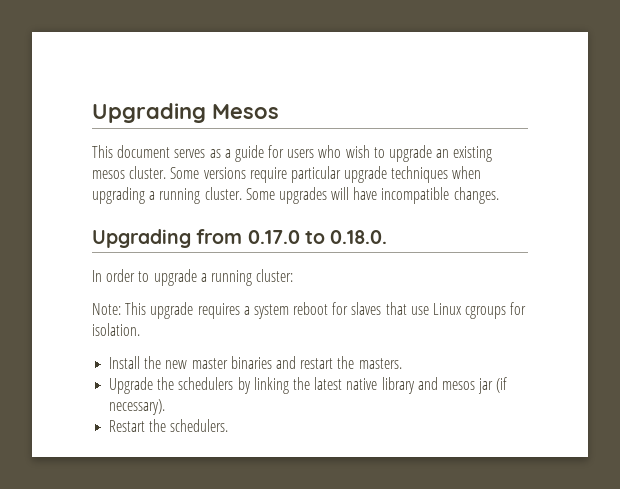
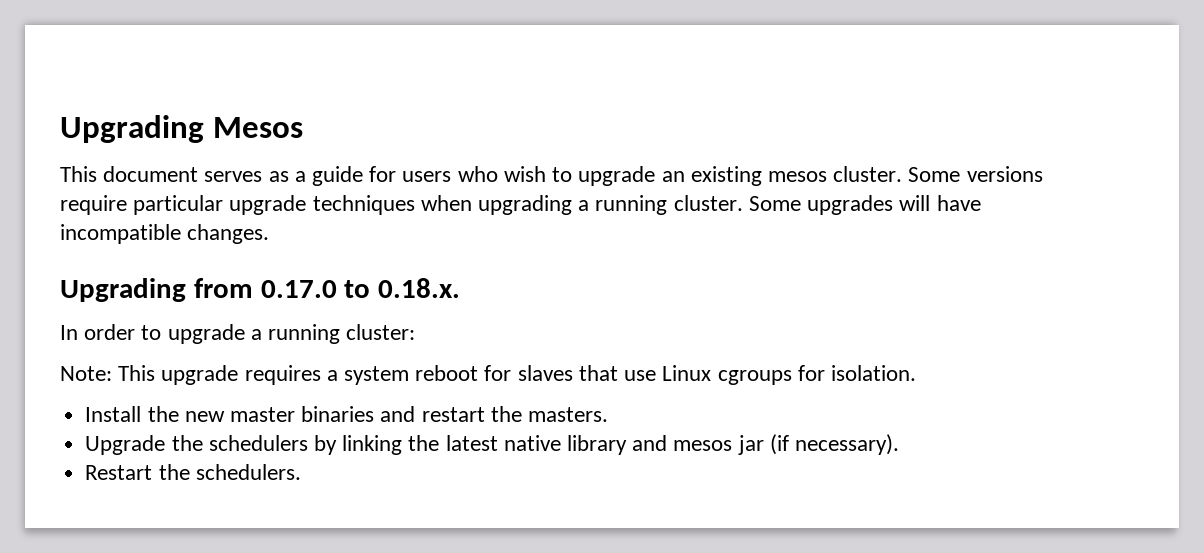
- Upgrading from 0.17.0 to 0.18.0.
+ Upgrading from 0.17.0 to 0.18.x.

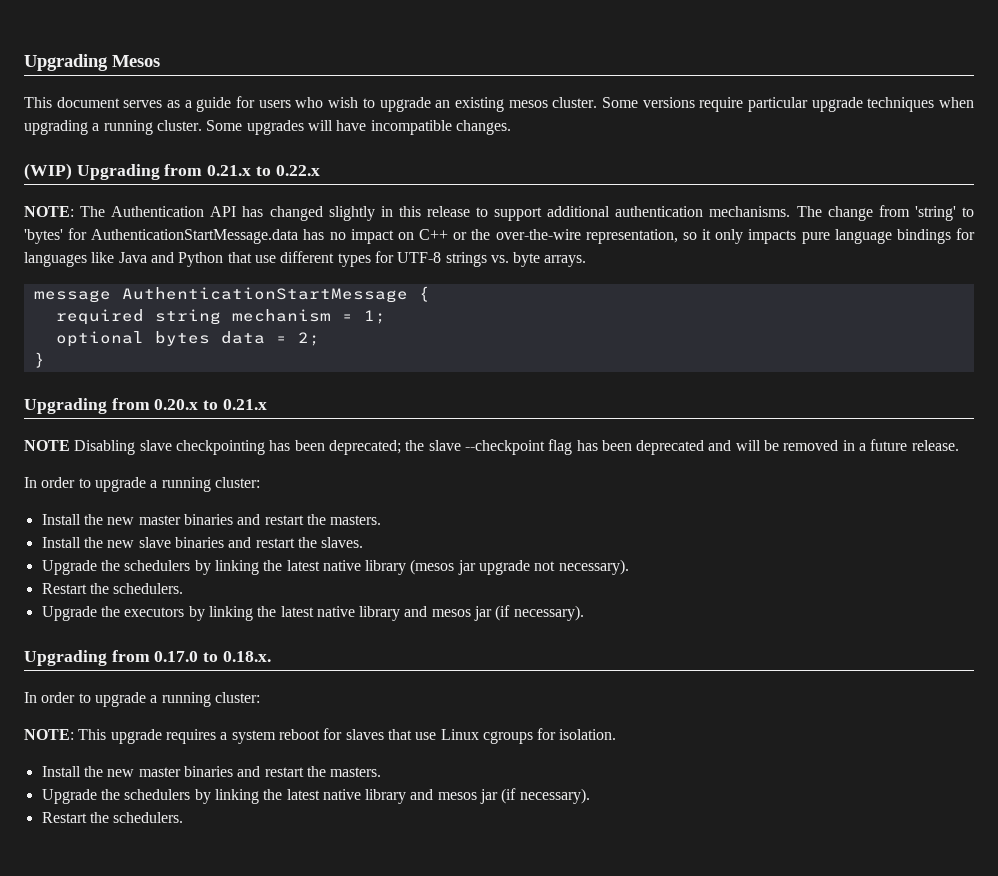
+ (WIP) Upgrading from 0.21.x to 0.22.x
+ NOTE: The Authentication API has changed slightly in this release to support additional authentication mechanisms. The change from 'string' to 'bytes' for AuthenticationStartMessage.data has no impact on C++ or the over-the-wire representation, so it only impacts pure language bindings for languages like Java and Python that use different types for UTF-8 strings vs. byte arrays.
+ message AuthenticationStartMessage {
+ required string mechanism = 1;
+ optional bytes data = 2;
+ }
+ Upgrading from 0.20.x to 0.21.x
+ NOTE Disabling slave checkpointing has been deprecated; the slave --checkpoint flag has been deprecated and will be removed in a future release.
+ In order to upgrade a running cluster:
+ Install the new master binaries and restart the masters.
+ Install the new slave binaries and restart the slaves.
+ Upgrade the schedulers by linking the latest native library (mesos jar upgrade not necessary).
+ Restart the schedulers.
+ Upgrade the executors by linking the latest native library and mesos jar (if necessary).
- Note: This upgrade requires a system reboot for slaves that use Linux cgroups for isolation.
+ NOTE: This upgrade requires a system reboot for slaves that use Linux cgroups for isolation.

